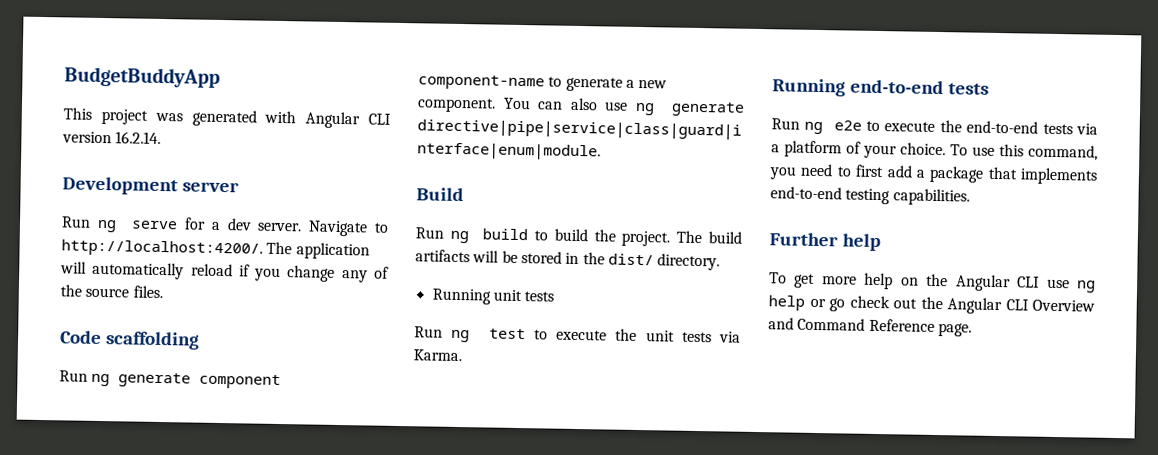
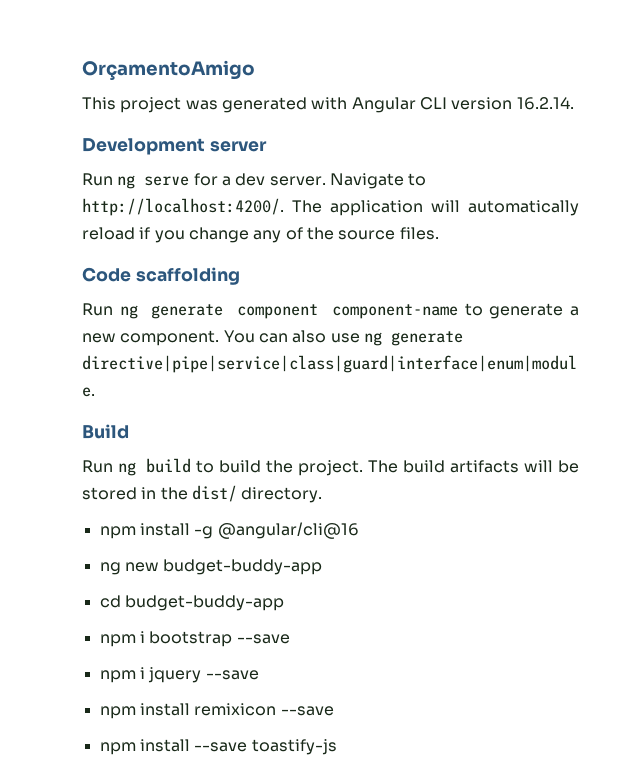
- BudgetBuddyApp
+ OrçamentoAmigo
- Running unit tests
- Run ng test to execute the unit tests via Karma.
- Running end-to-end tests
- Run ng e2e to execute the end-to-end tests via a platform of your choice. To use this command, you need to first add a package that implements end-to-end testing capabilities.
- Further help
- To get more help on the Angular CLI use ng help or go check out the Angular CLI Overview and Command Reference page.
+ npm install -g @angular/cli@16
+ ng new budget-buddy-app
+ cd budget-buddy-app
+ npm i bootstrap --save
+ npm i jquery --save
+ npm install remixicon --save
+ npm install --save toastify-js

